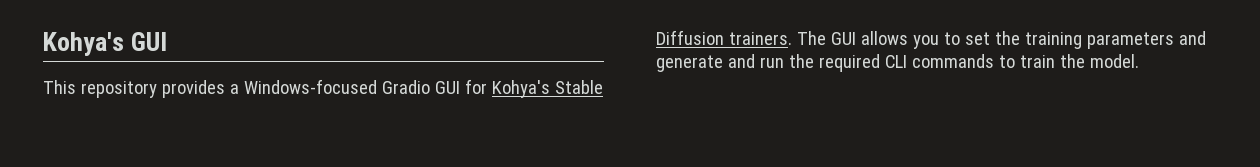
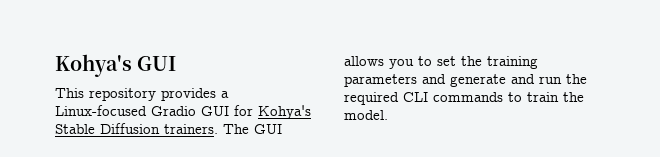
- This repository provides a Windows-focused Gradio GUI for Kohya's Stable Diffusion trainers.
+ This repository provides a Linux-focused Gradio GUI for Kohya's Stable Diffusion trainers.

